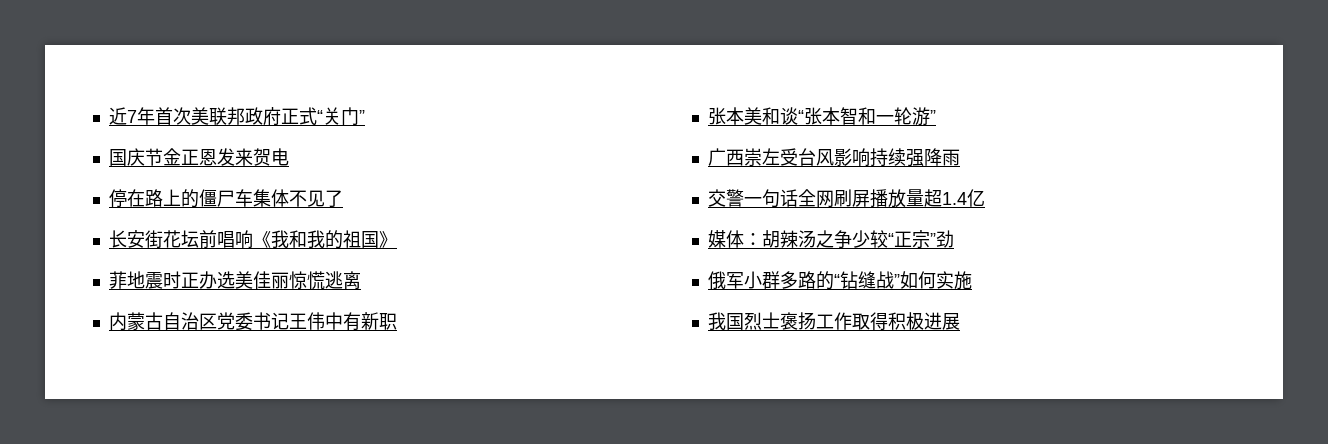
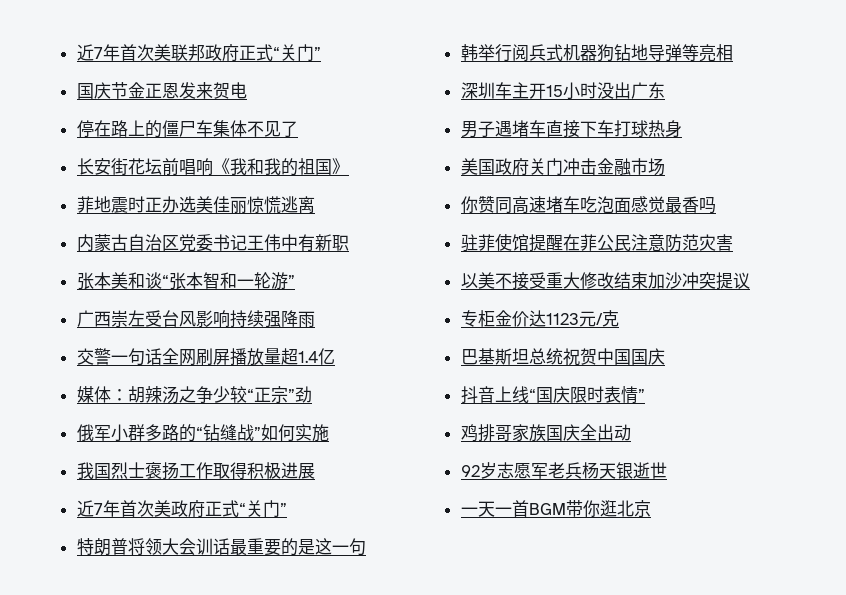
+ 近7年首次美政府正式“关门”
+ 特朗普将领大会训话最重要的是这一句
+ 韩举行阅兵式机器狗钻地导弹等亮相
+ 深圳车主开15小时没出广东
+ 男子遇堵车直接下车打球热身
+ 美国政府关门冲击金融市场
+ 你赞同高速堵车吃泡面感觉最香吗
+ 驻菲使馆提醒在菲公民注意防范灾害
+ 以美不接受重大修改结束加沙冲突提议
+ 专柜金价达1123元/克
+ 巴基斯坦总统祝贺中国国庆
+ 抖音上线“国庆限时表情”
+ 鸡排哥家族国庆全出动
+ 92岁志愿军老兵杨天银逝世
+ 一天一首BGM带你逛北京

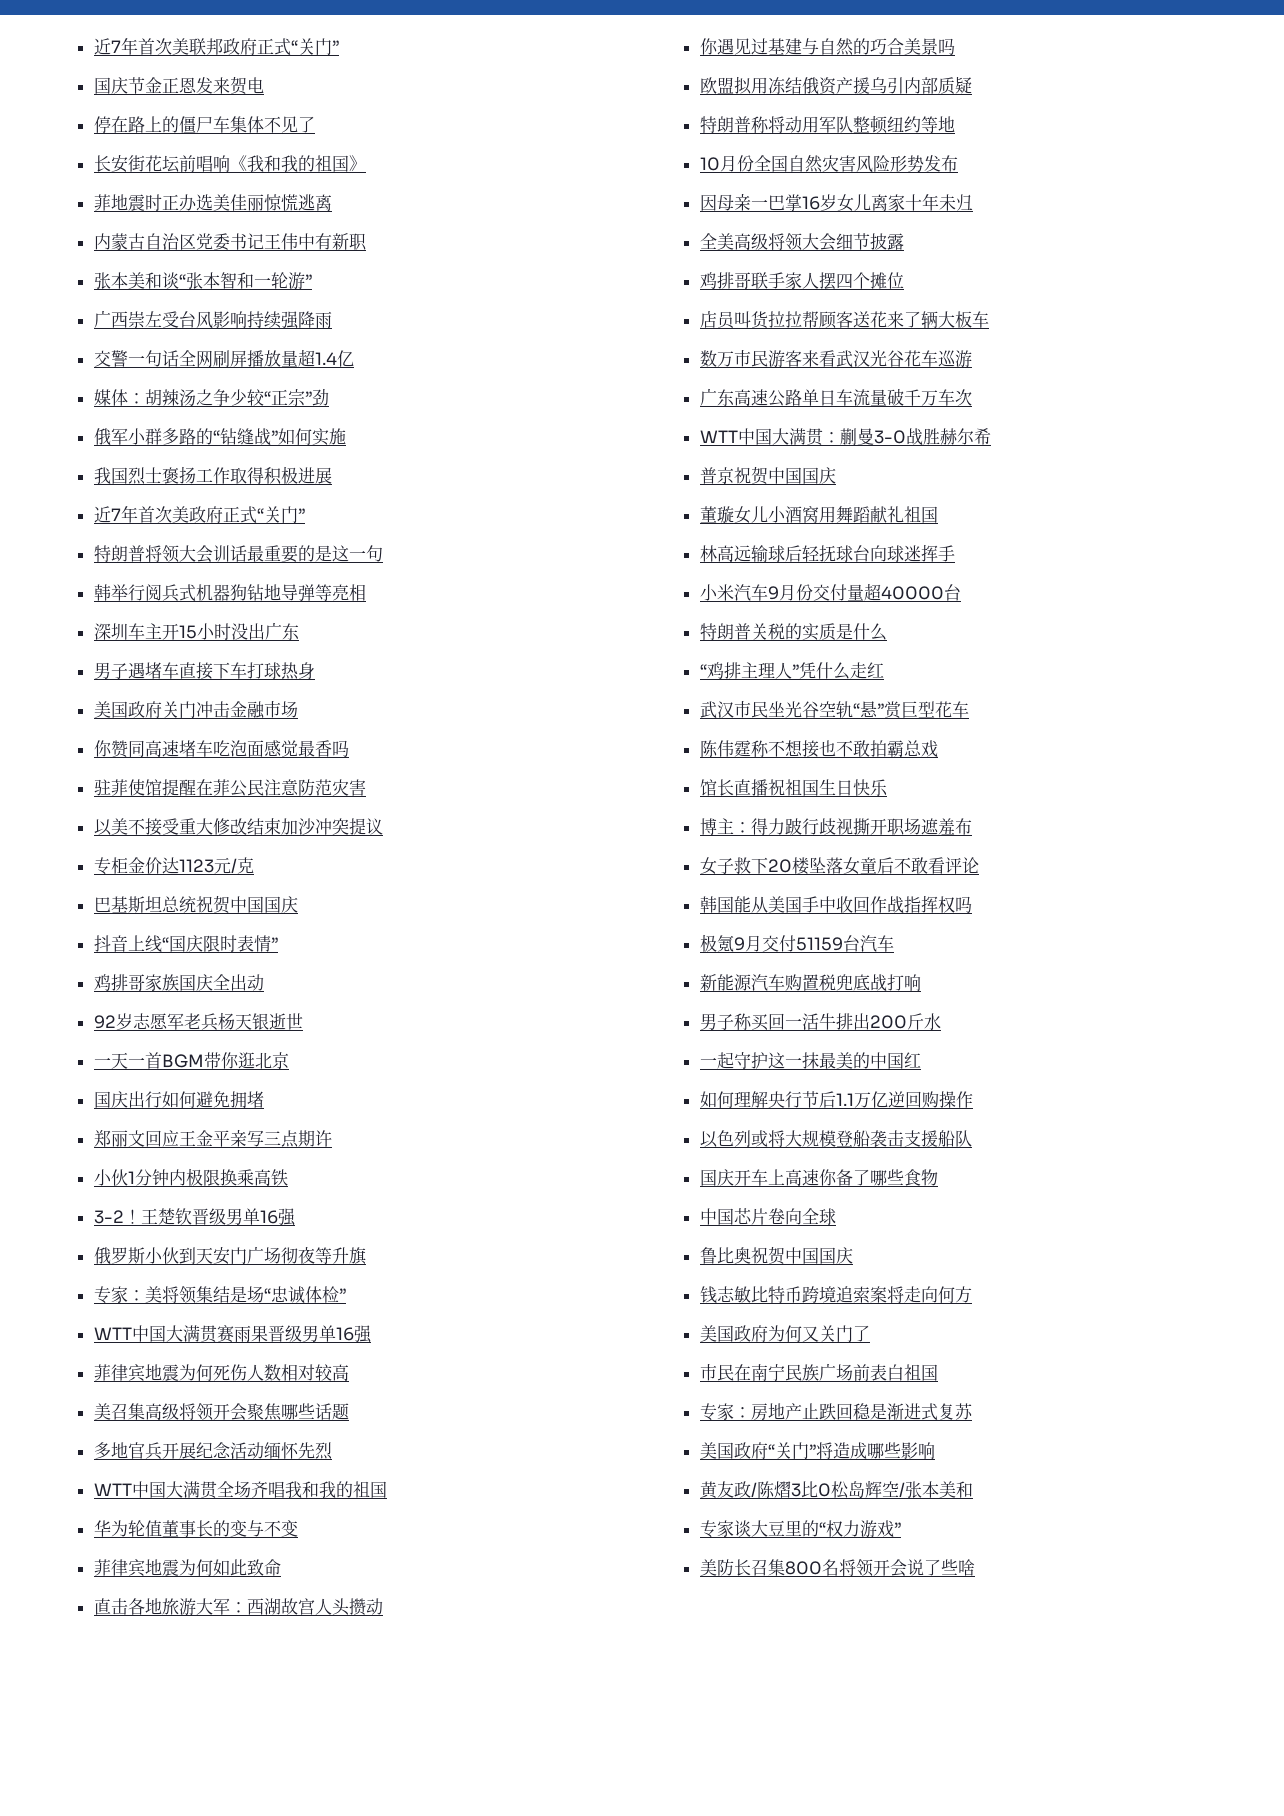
+ 国庆出行如何避免拥堵
+ 郑丽文回应王金平亲写三点期许
+ 小伙1分钟内极限换乘高铁
+ 3-2！王楚钦晋级男单16强
+ 俄罗斯小伙到天安门广场彻夜等升旗
+ 专家：美将领集结是场“忠诚体检”
+ WTT中国大满贯赛雨果晋级男单16强
+ 菲律宾地震为何死伤人数相对较高
+ 美召集高级将领开会聚焦哪些话题
+ 多地官兵开展纪念活动缅怀先烈
+ WTT中国大满贯全场齐唱我和我的祖国
+ 华为轮值董事长的变与不变
+ 菲律宾地震为何如此致命
+ 直击各地旅游大军：西湖故宫人头攒动
+ 你遇见过基建与自然的巧合美景吗
+ 欧盟拟用冻结俄资产援乌引内部质疑
+ 特朗普称将动用军队整顿纽约等地
+ 10月份全国自然灾害风险形势发布
+ 因母亲一巴掌16岁女儿离家十年未归
+ 全美高级将领大会细节披露
+ 鸡排哥联手家人摆四个摊位
+ 店员叫货拉拉帮顾客送花来了辆大板车
+ 数万市民游客来看武汉光谷花车巡游
+ 广东高速公路单日车流量破千万车次
+ WTT中国大满贯：蒯曼3-0战胜赫尔希
+ 普京祝贺中国国庆
+ 董璇女儿小酒窝用舞蹈献礼祖国
+ 林高远输球后轻抚球台向球迷挥手
+ 小米汽车9月份交付量超40000台
+ 特朗普关税的实质是什么
+ “鸡排主理人”凭什么走红
+ 武汉市民坐光谷空轨“悬”赏巨型花车
+ 陈伟霆称不想接也不敢拍霸总戏
+ 馆长直播祝祖国生日快乐
+ 博主：得力跛行歧视撕开职场遮羞布
+ 女子救下20楼坠落女童后不敢看评论
+ 韩国能从美国手中收回作战指挥权吗
+ 极氪9月交付51159台汽车
+ 新能源汽车购置税兜底战打响
+ 男子称买回一活牛排出200斤水
+ 一起守护这一抹最美的中国红
+ 如何理解央行节后1.1万亿逆回购操作
+ 以色列或将大规模登船袭击支援船队
+ 国庆开车上高速你备了哪些食物
+ 中国芯片卷向全球
+ 鲁比奥祝贺中国国庆
+ 钱志敏比特币跨境追索案将走向何方
+ 美国政府为何又关门了
+ 市民在南宁民族广场前表白祖国
+ 专家：房地产止跌回稳是渐进式复苏
+ 美国政府“关门”将造成哪些影响
+ 黄友政/陈熠3比0松岛辉空/张本美和
+ 专家谈大豆里的“权力游戏”
+ 美防长召集800名将领开会说了些啥

